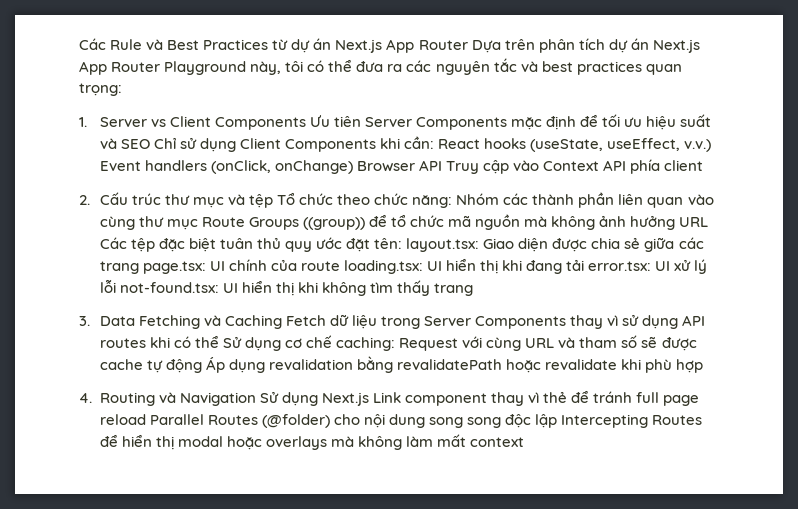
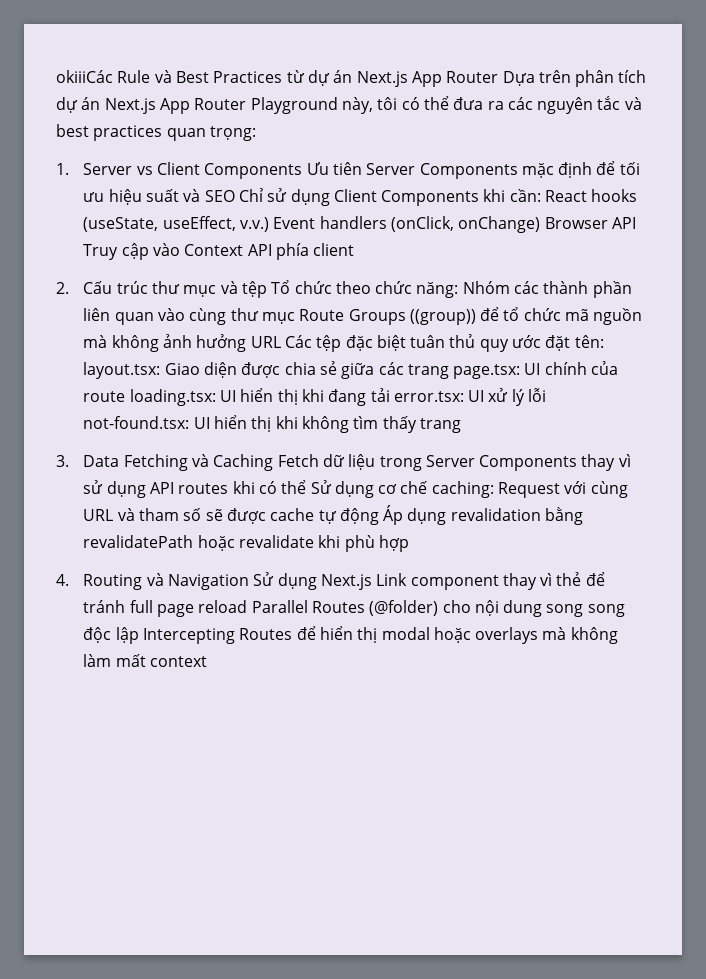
- Các Rule và Best Practices từ dự án Next.js App Router Dựa trên phân tích dự án Next.js App Router Playground này, tôi có thể đưa ra các nguyên tắc và best practices quan trọng:
+ okiiiCác Rule và Best Practices từ dự án Next.js App Router Dựa trên phân tích dự án Next.js App Router Playground này, tôi có thể đưa ra các nguyên tắc và best practices quan trọng:

